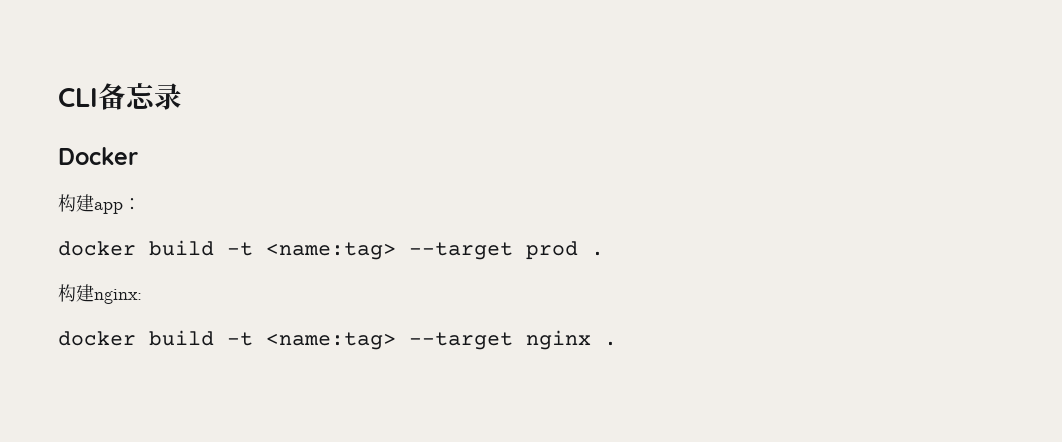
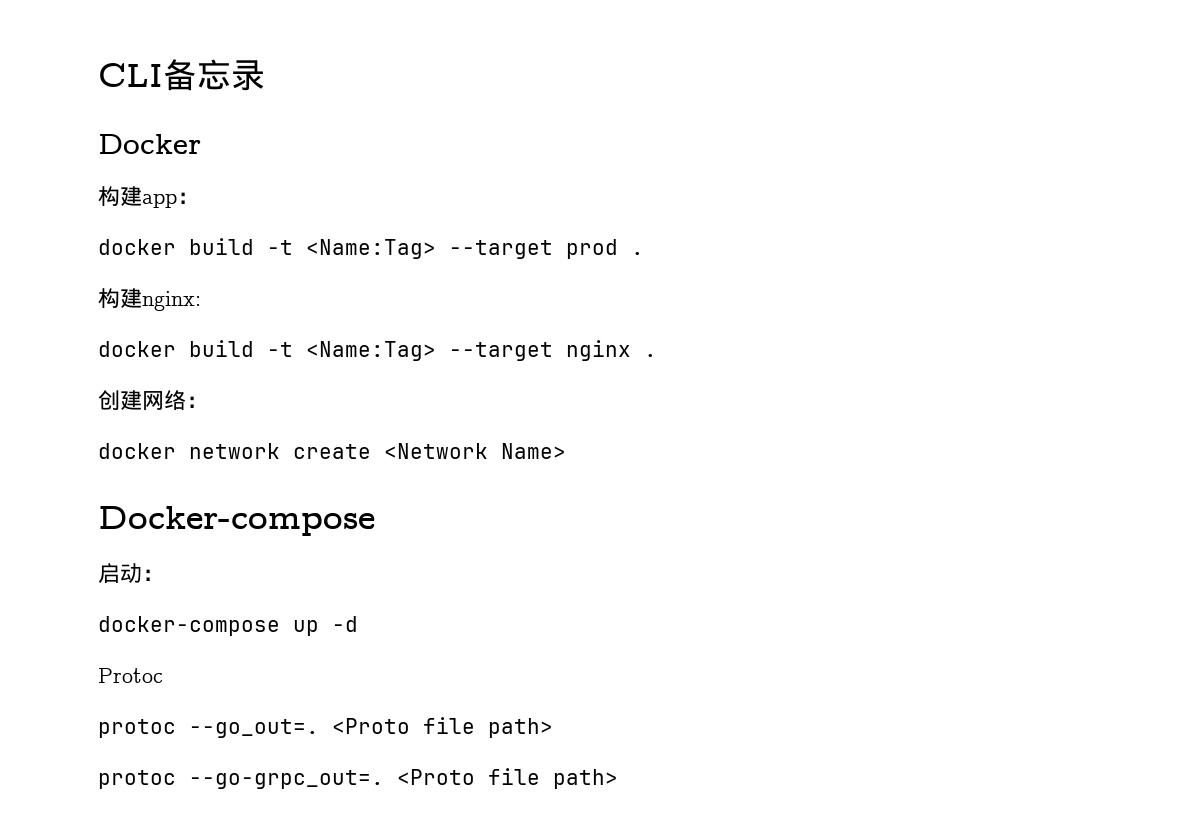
- docker build -t <name:tag> --target prod .
+ docker build -t <Name:Tag> --target prod .
- docker build -t <name:tag> --target nginx .
+ docker build -t <Name:Tag> --target nginx .
+ 创建网络：
+ docker network create <Network Name>
+ Docker-compose
+ 启动：
+ docker-compose up -d
+ Protoc
+ protoc --go_out=. <Proto file path>
+ protoc --go-grpc_out=. <Proto file path>

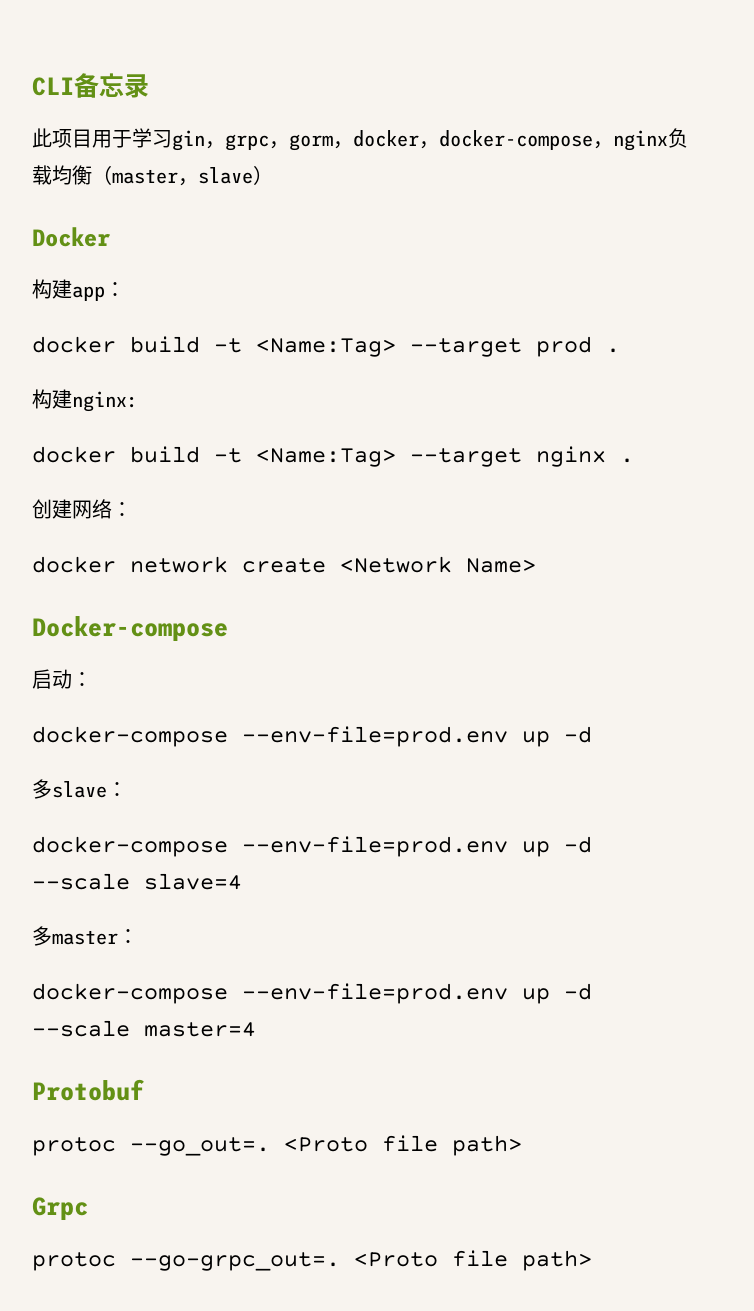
+ 此项目用于学习gin，grpc，gorm，docker，docker-compose，nginx负载均衡（master，slave）
  启动：
- docker-compose up -d
+ docker-compose --env-file=prod.env up -d
- Protoc
+ 多slave：
+ docker-compose --env-file=prod.env up -d --scale slave=4
+ 多master：
+ docker-compose --env-file=prod.env up -d --scale master=4
+ Protobuf
+ Grpc

